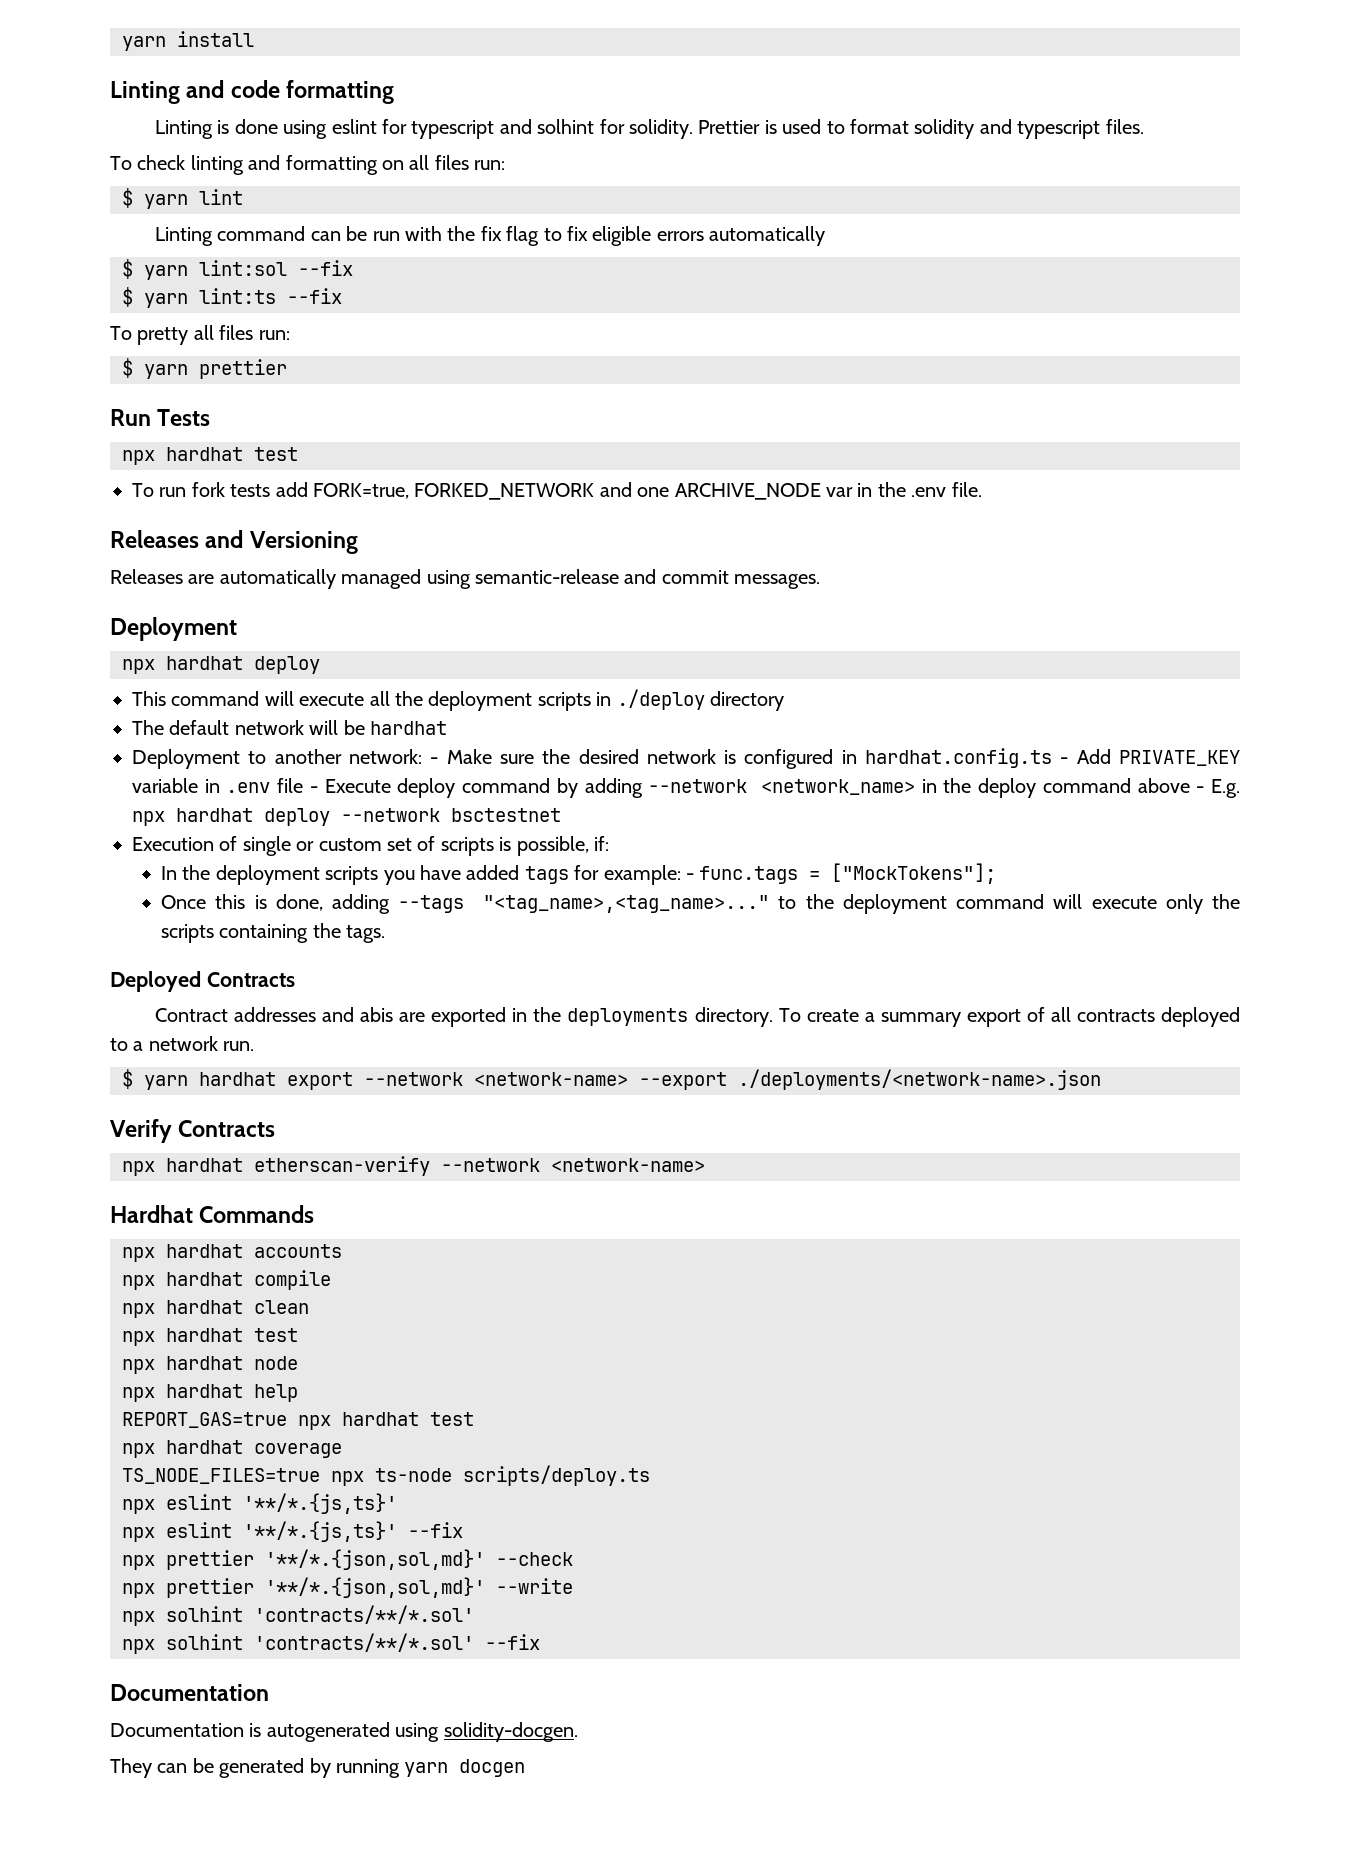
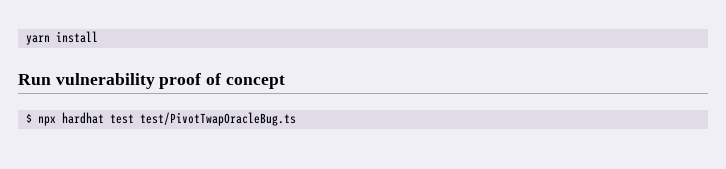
- Linting and code formatting
- Linting is done using eslint for typescript and solhint for solidity. Prettier is used to format solidity and typescript files.
- To check linting and formatting on all files run:
- $ yarn lint
- Linting command can be run with the fix flag to fix eligible errors automatically
- $ yarn lint:sol --fix
- $ yarn lint:ts --fix
- To pretty all files run:
- $ yarn prettier
- Run Tests
- npx hardhat test
- To run fork tests add FORK=true, FORKED_NETWORK and one ARCHIVE_NODE var in the .env file.
- Releases and Versioning
- Releases are automatically managed using semantic-release and commit messages.
- Deployment
- npx hardhat deploy
- This command will execute all the deployment scripts in ./deploy directory
- The default network will be hardhat
- Deployment to another network: - Make sure the desired network is configured in hardhat.config.ts - Add PRIVATE_KEY variable in .env file - Execute deploy command by adding --network <network_name> in the deploy command above - E.g. npx hardhat deploy --network bsctestnet
- Execution of single or custom set of scripts is possible, if:
- In the deployment scripts you have added tags for example: - func.tags = ["MockTokens"];
- Once this is done, adding --tags "<tag_name>,<tag_name>..." to the deployment command will execute only the scripts containing the tags.
- Deployed Contracts
- Contract addresses and abis are exported in the deployments directory. To create a summary export of all contracts deployed to a network run.
- $ yarn hardhat export --network <network-name> --export ./deployments/<network-name>.json
- Verify Contracts
- npx hardhat etherscan-verify --network <network-name>
- Hardhat Commands
- npx hardhat accounts
- npx hardhat compile
- npx hardhat clean
- npx hardhat test
- npx hardhat node
- npx hardhat help
- REPORT_GAS=true npx hardhat test
- npx hardhat coverage
- TS_NODE_FILES=true npx ts-node scripts/deploy.ts
- npx eslint '**/*.{js,ts}'
- npx eslint '**/*.{js,ts}' --fix
- npx prettier '**/*.{json,sol,md}' --check
- npx prettier '**/*.{json,sol,md}' --write
- npx solhint 'contracts/**/*.sol'
- npx solhint 'contracts/**/*.sol' --fix
- Documentation
- Documentation is autogenerated using solidity-docgen.
- They can be generated by running yarn docgen
+ Run vulnerability proof of concept
+ $ npx hardhat test test/PivotTwapOracleBug.ts

